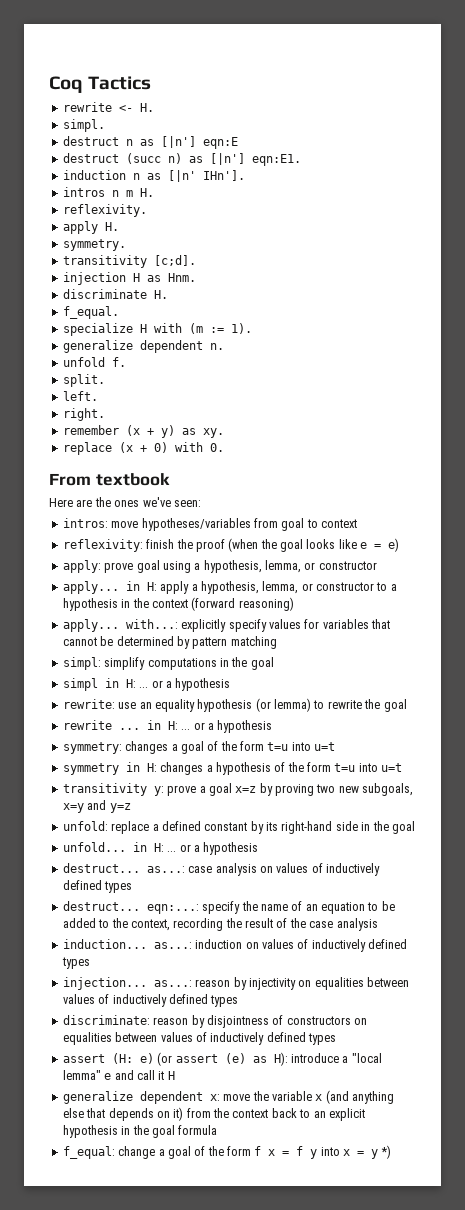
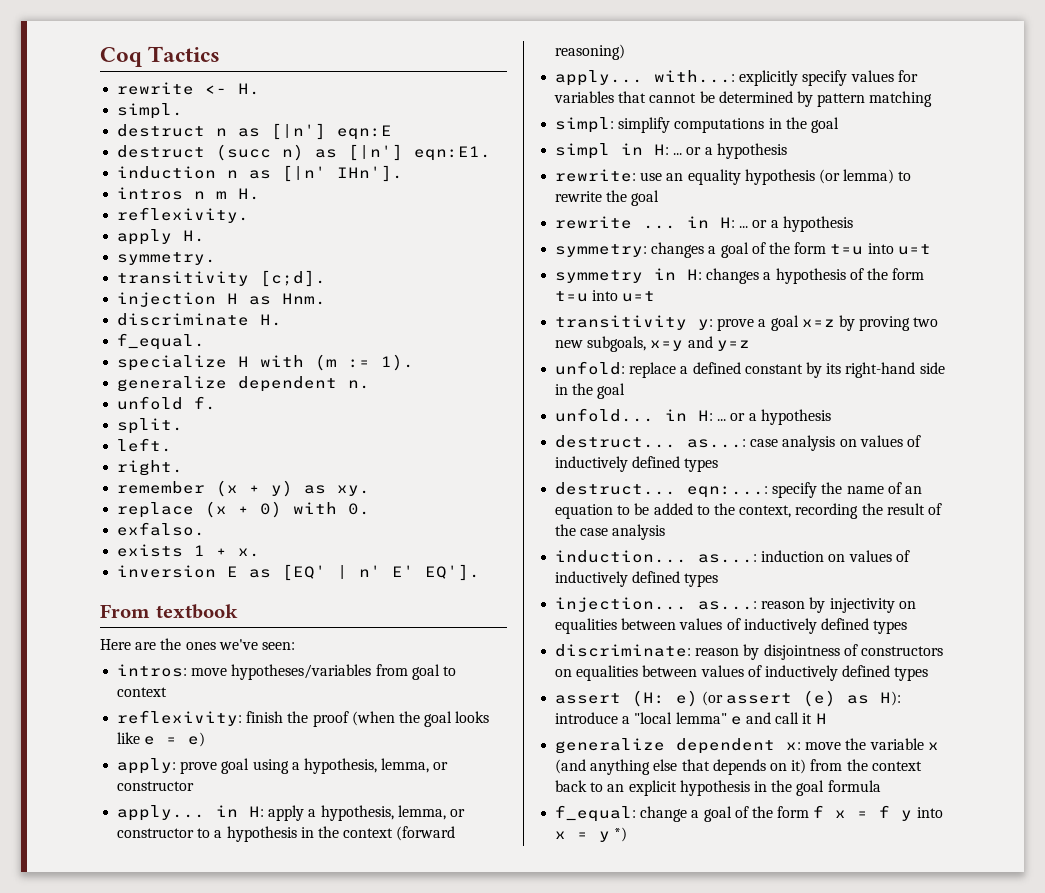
+ exfalso.
+ exists 1 + x.
+ inversion E as [EQ' | n' E' EQ'].

